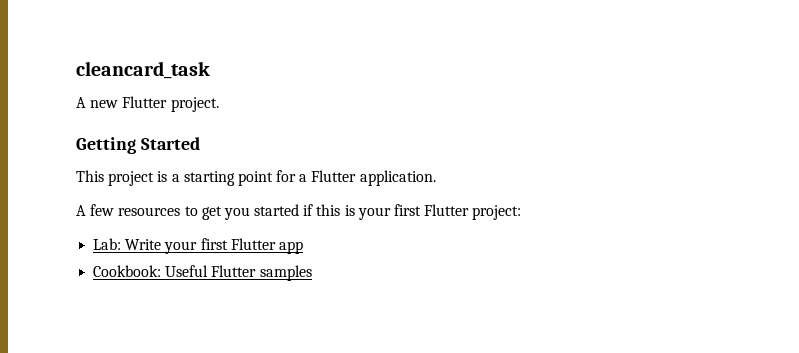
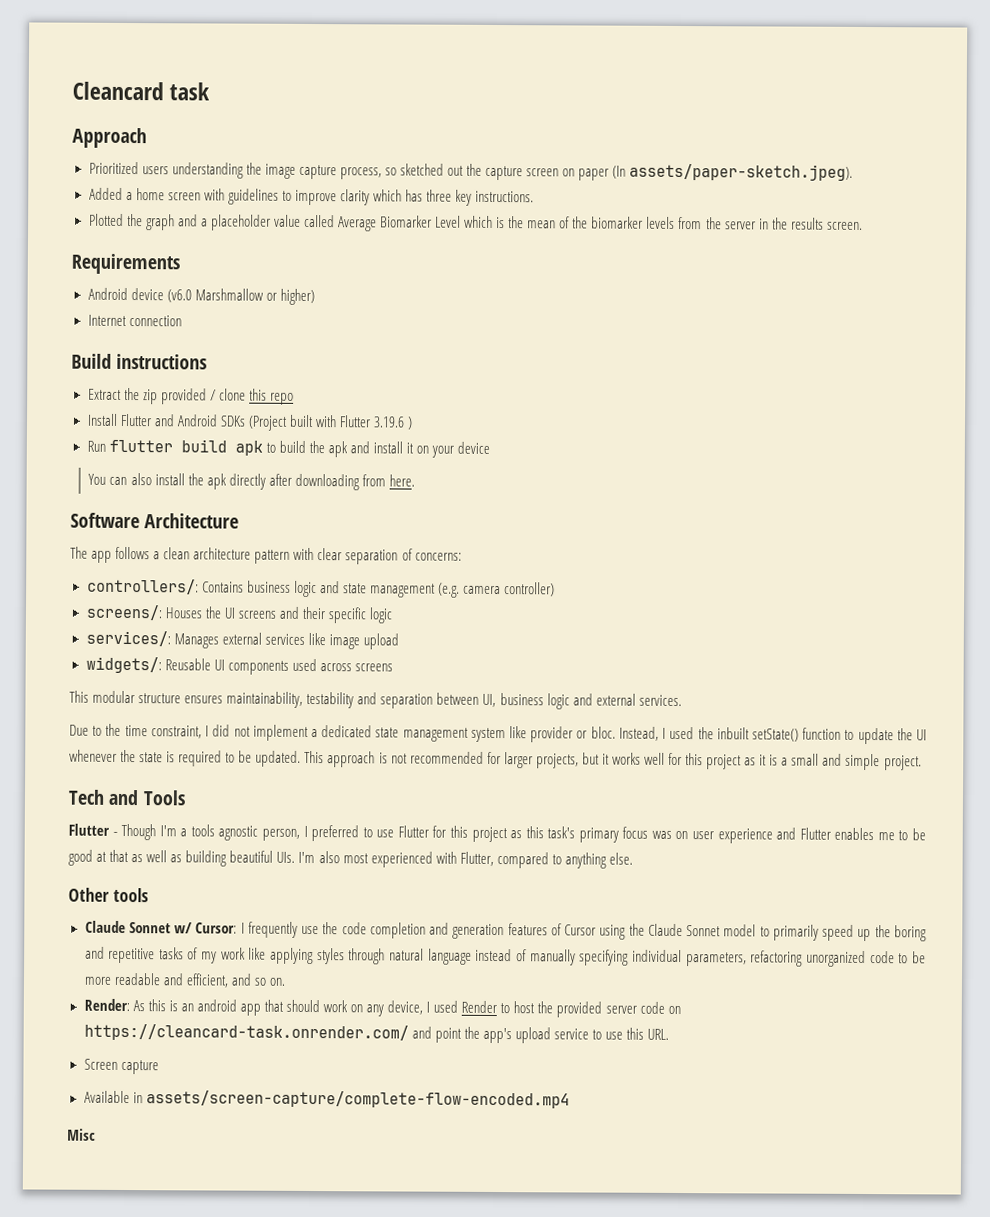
- cleancard_task
- A new Flutter project.
- Getting Started
- This project is a starting point for a Flutter application.
- A few resources to get you started if this is your first Flutter project:
- Lab: Write your first Flutter app
- Cookbook: Useful Flutter samples
+ Cleancard task
+ Approach
+ Prioritized users understanding the image capture process, so sketched out the capture screen on paper (In assets/paper-sketch.jpeg).
+ Added a home screen with guidelines to improve clarity which has three key instructions.
+ Plotted the graph and a placeholder value called Average Biomarker Level which is the mean of the biomarker levels from the server in the results screen.
+ Requirements
+ Android device (v6.0 Marshmallow or higher)
+ Internet connection
+ Build instructions
+ Extract the zip provided / clone this repo
+ Install Flutter and Android SDKs (Project built with Flutter 3.19.6 )
+ Run flutter build apk to build the apk and install it on your device
+ You can also install the apk directly after downloading from here.
+ Software Architecture
+ The app follows a clean architecture pattern with clear separation of concerns:
+ controllers/: Contains business logic and state management (e.g. camera controller)
+ screens/: Houses the UI screens and their specific logic
+ services/: Manages external services like image upload
+ widgets/: Reusable UI components used across screens
+ This modular structure ensures maintainability, testability and separation between UI, business logic and external services.
+ Due to the time constraint, I did not implement a dedicated state management system like provider or bloc. Instead, I used the inbuilt setState() function to update the UI whenever the state is required to be updated. This approach is not recommended for larger projects, but it works well for this project as it is a small and simple project.
+ Tech and Tools
+ Flutter - Though I'm a tools agnostic person, I preferred to use Flutter for this project as this task's primary focus was on user experience and Flutter enables me to be good at that as well as building beautiful UIs. I'm also most experienced with Flutter, compared to anything else.
+ Other tools
+ Claude Sonnet w/ Cursor: I frequently use the code completion and generation features of Cursor using the Claude Sonnet model to primarily speed up the boring and repetitive tasks of my work like applying styles through natural language instead of manually specifying individual parameters, refactoring unorganized code to be more readable and efficient, and so on.
+ Render: As this is an android app that should work on any device, I used Render to host the provided server code on https://cleancard-task.onrender.com/ and point the app's upload service to use this URL.
+ Screen capture
+ Available in assets/screen-capture/complete-flow-encoded.mp4
+ Misc

